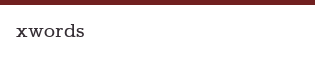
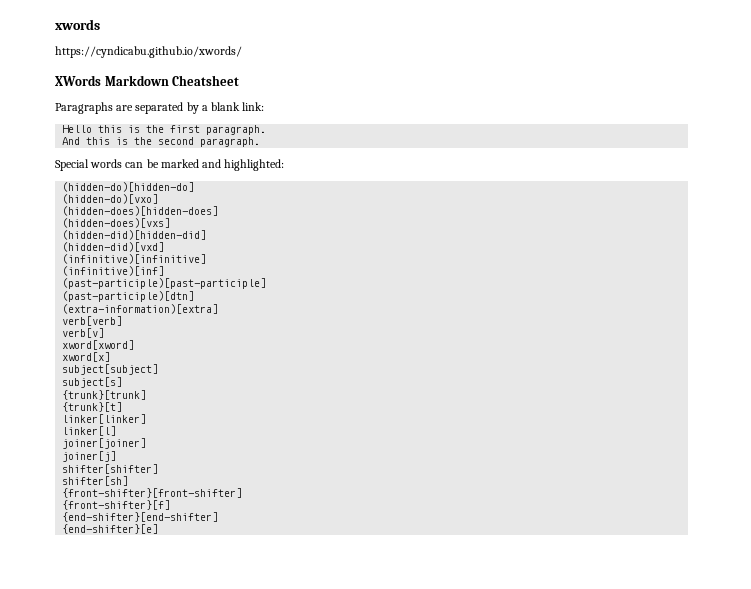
+ https://cyndicabu.github.io/xwords/
+ XWords Markdown Cheatsheet
+ Paragraphs are separated by a blank link:
+ Hello this is the first paragraph.
+ And this is the second paragraph.
+ Special words can be marked and highlighted:
+ (hidden-do)[hidden-do]
+ (hidden-do)[vxo]
+ (hidden-does)[hidden-does]
+ (hidden-does)[vxs]
+ (hidden-did)[hidden-did]
+ (hidden-did)[vxd]
+ (infinitive)[infinitive]
+ (infinitive)[inf]
+ (past-participle)[past-participle]
+ (past-participle)[dtn]
+ (extra-information)[extra]
+ verb[verb]
+ verb[v]
+ xword[xword]
+ xword[x]
+ subject[subject]
+ subject[s]
+ {trunk}[trunk]
+ {trunk}[t]
+ linker[linker]
+ linker[l]
+ joiner[joiner]
+ joiner[j]
+ shifter[shifter]
+ shifter[sh]
+ {front-shifter}[front-shifter]
+ {front-shifter}[f]
+ {end-shifter}[end-shifter]
+ {end-shifter}[e]

